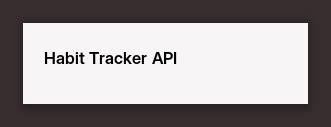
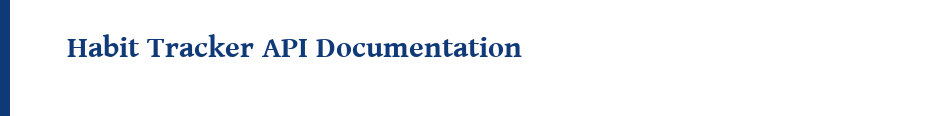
- Habit Tracker API
+ Habit Tracker API Documentation

